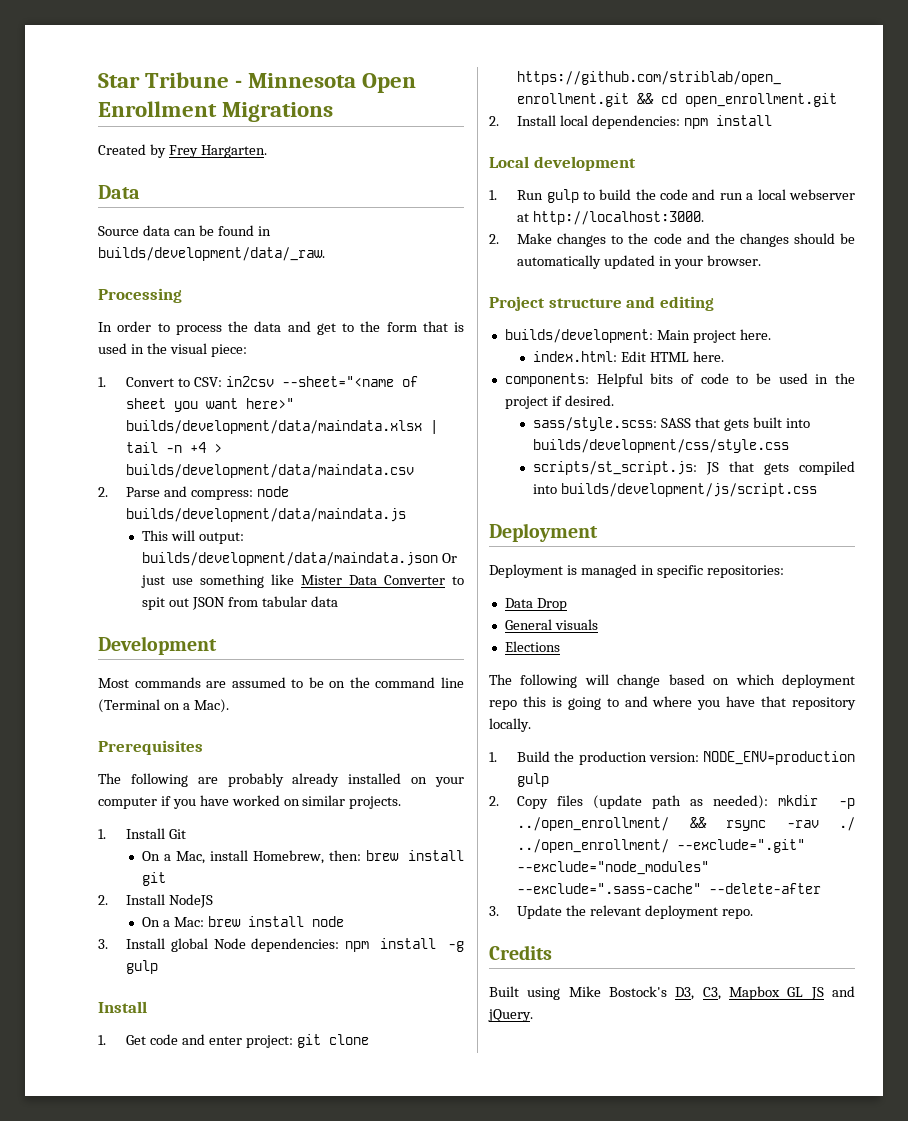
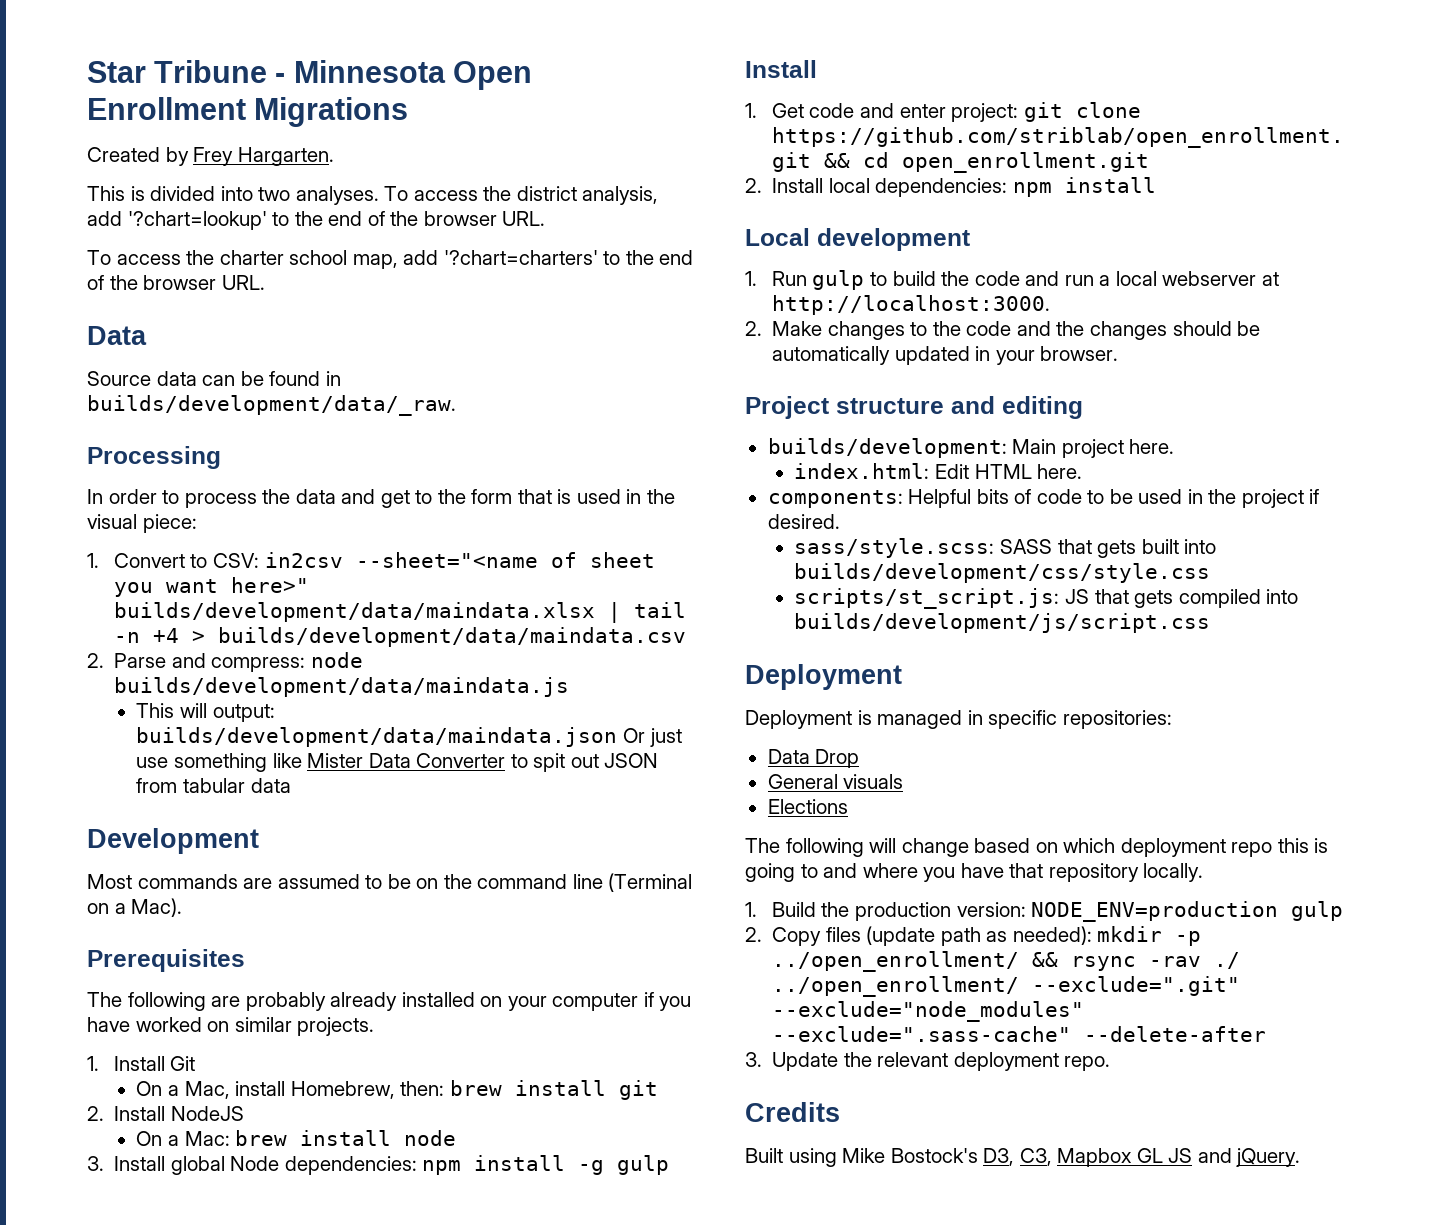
+ This is divided into two analyses. To access the district analysis, add '?chart=lookup' to the end of the browser URL.
+ To access the charter school map, add '?chart=charters' to the end of the browser URL.

